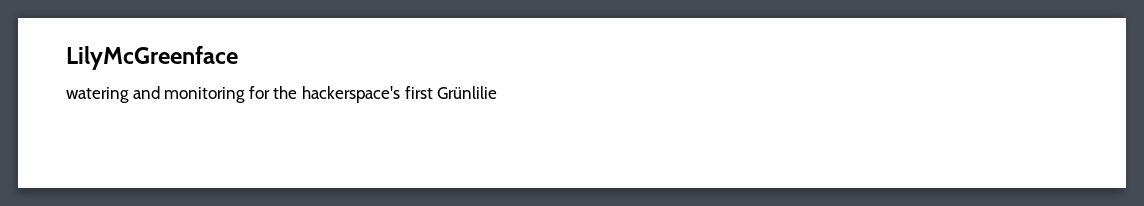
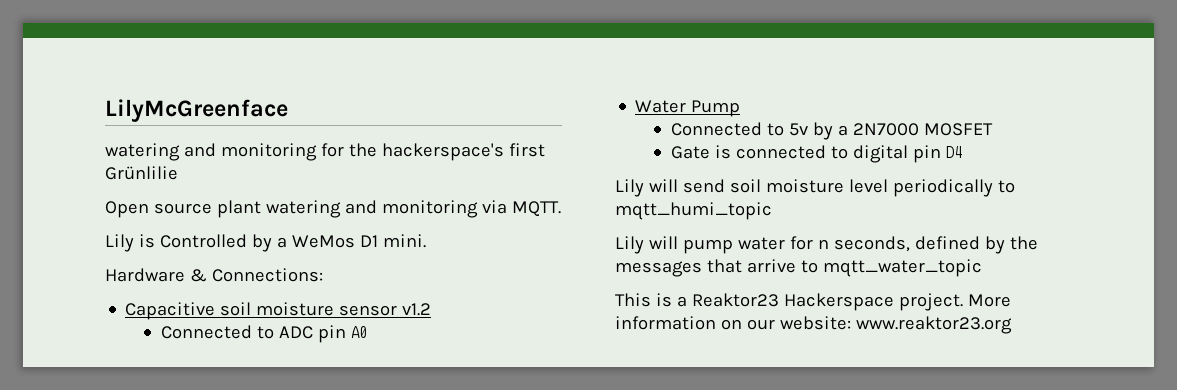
+ Open source plant watering and monitoring via MQTT.
+ Lily is Controlled by a WeMos D1 mini.
+ Hardware & Connections:
+ Capacitive soil moisture sensor v1.2
+ Connected to ADC pin A0
+ Water Pump
+ Connected to 5v by a 2N7000 MOSFET
+ Gate is connected to digital pin D4
+ Lily will send soil moisture level periodically to mqtt_humi_topic
+ Lily will pump water for n seconds, defined by the messages that arrive to mqtt_water_topic
+ This is a Reaktor23 Hackerspace project. More information on our website: www.reaktor23.org

